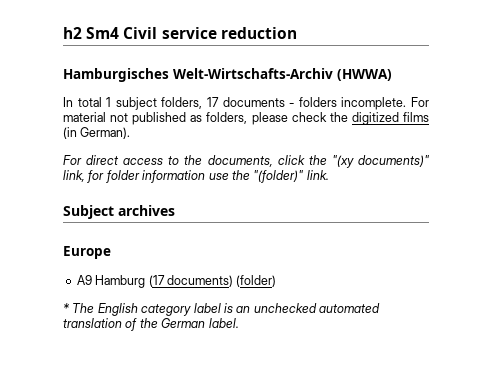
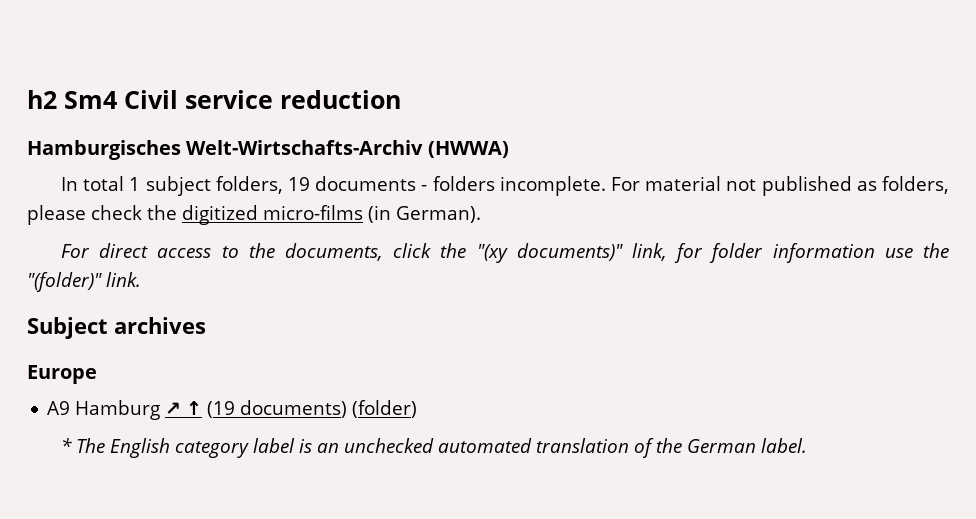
- In total 1 subject folders, 17 documents - folders incomplete.
+ In total 1 subject folders, 19 documents - folders incomplete.
- For material not published as folders, please check the digitized films (in German).
+ For material not published as folders, please check the digitized micro-films (in German).
- A9 Hamburg (17 documents) (folder)
+ A9 Hamburg ↗ ↑ (19 documents) (folder)

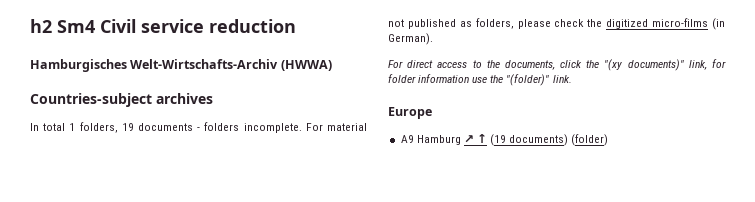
+ Countries-subject archives
- In total 1 subject folders, 19 documents - folders incomplete.
+ In total 1 folders, 19 documents - folders incomplete.
- Subject archives
- * The English category label is an unchecked automated translation of the German label.

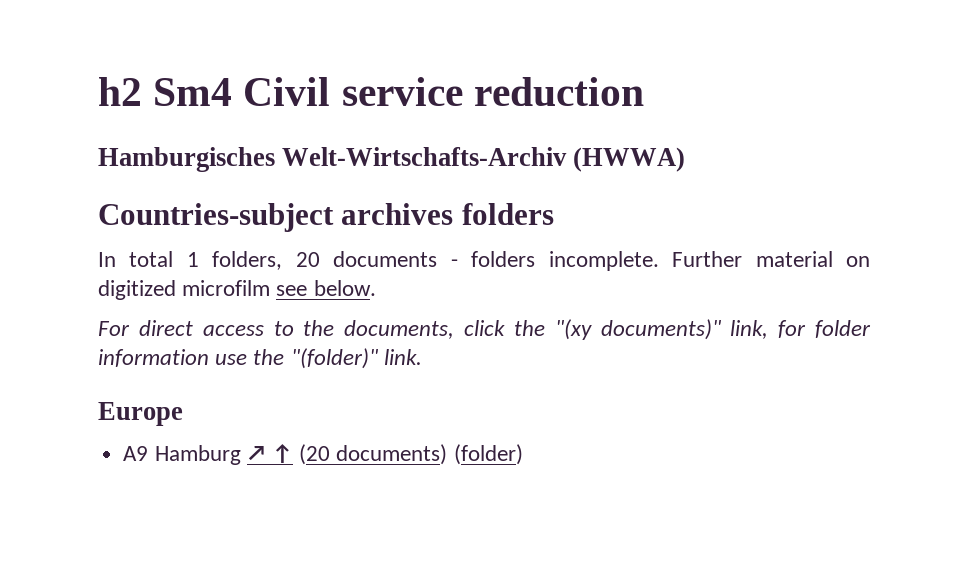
- Countries-subject archives
+ Countries-subject archives folders
- In total 1 folders, 19 documents - folders incomplete.
+ In total 1 folders, 20 documents - folders incomplete.
- For material not published as folders, please check the digitized micro-films (in German).
+ Further material on digitized microfilm see below.
- A9 Hamburg ↗ ↑ (19 documents) (folder)
+ A9 Hamburg ↗ ↑ (20 documents) (folder)

